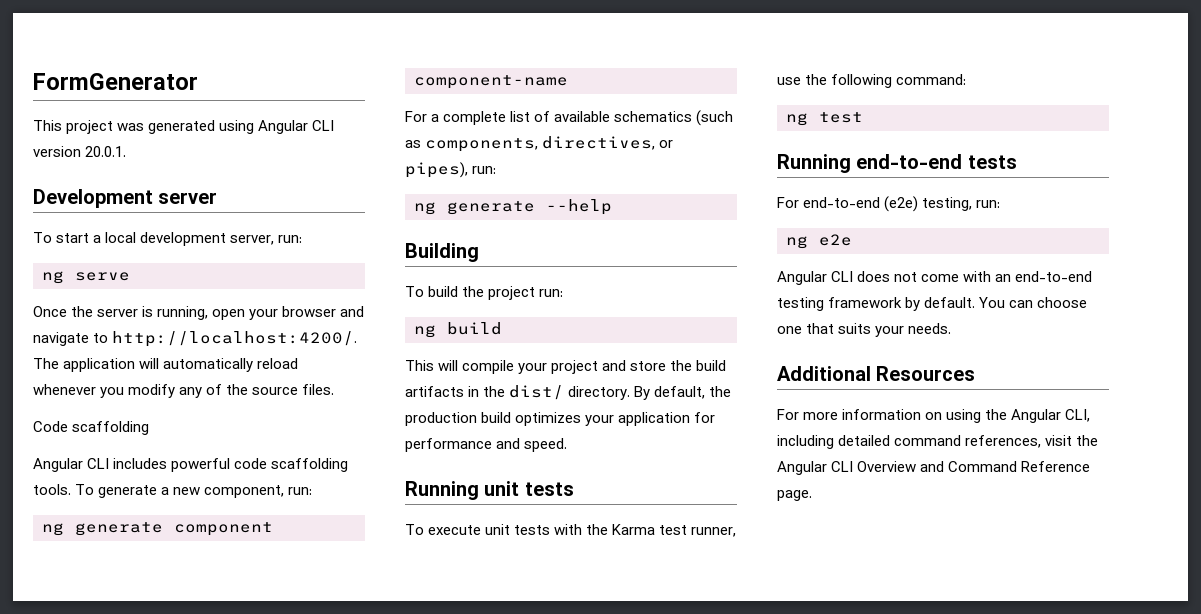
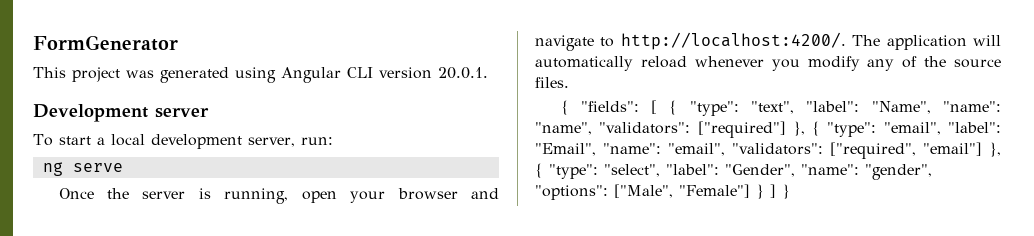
- Code scaffolding
- Angular CLI includes powerful code scaffolding tools. To generate a new component, run:
- ng generate component component-name
- For a complete list of available schematics (such as components, directives, or pipes), run:
- ng generate --help
- Building
- To build the project run:
- ng build
- This will compile your project and store the build artifacts in the dist/ directory. By default, the production build optimizes your application for performance and speed.
- Running unit tests
- To execute unit tests with the Karma test runner, use the following command:
- ng test
- Running end-to-end tests
- For end-to-end (e2e) testing, run:
- ng e2e
- Angular CLI does not come with an end-to-end testing framework by default. You can choose one that suits your needs.
- Additional Resources
- For more information on using the Angular CLI, including detailed command references, visit the Angular CLI Overview and Command Reference page.
+ { "fields": [ { "type": "text", "label": "Name", "name": "name", "validators": ["required"] }, { "type": "email", "label": "Email", "name": "email", "validators": ["required", "email"] }, { "type": "select", "label": "Gender", "name": "gender", "options": ["Male", "Female"] } ] }

